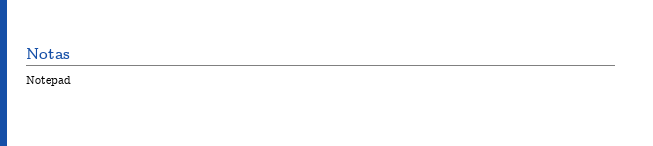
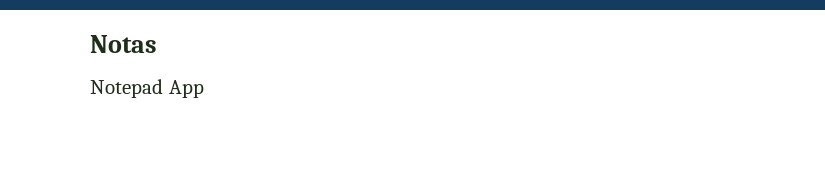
- Notepad
+ Notepad App

